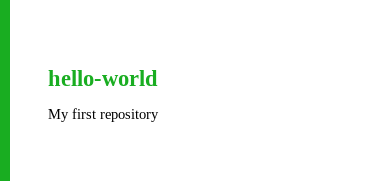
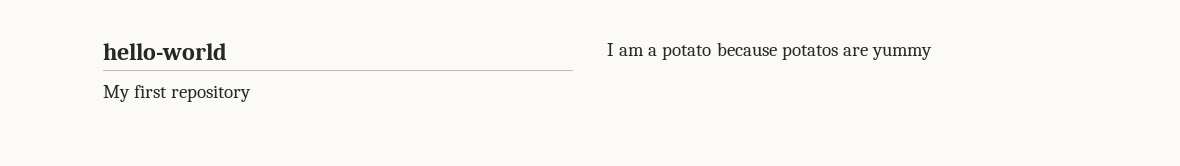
+ I am a potato because potatos are yummy

